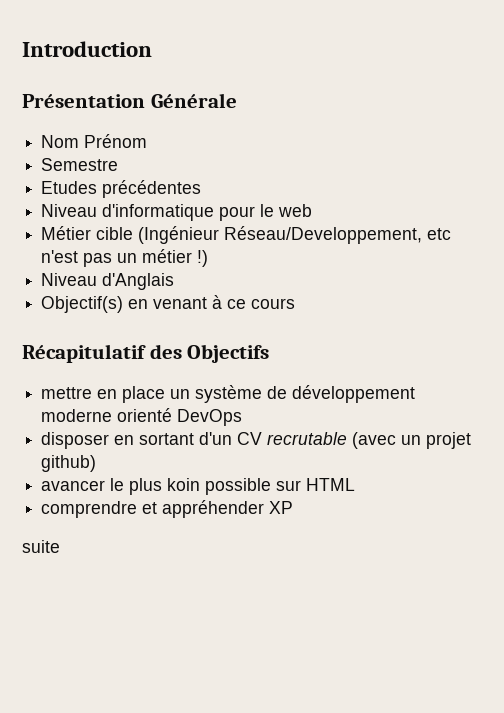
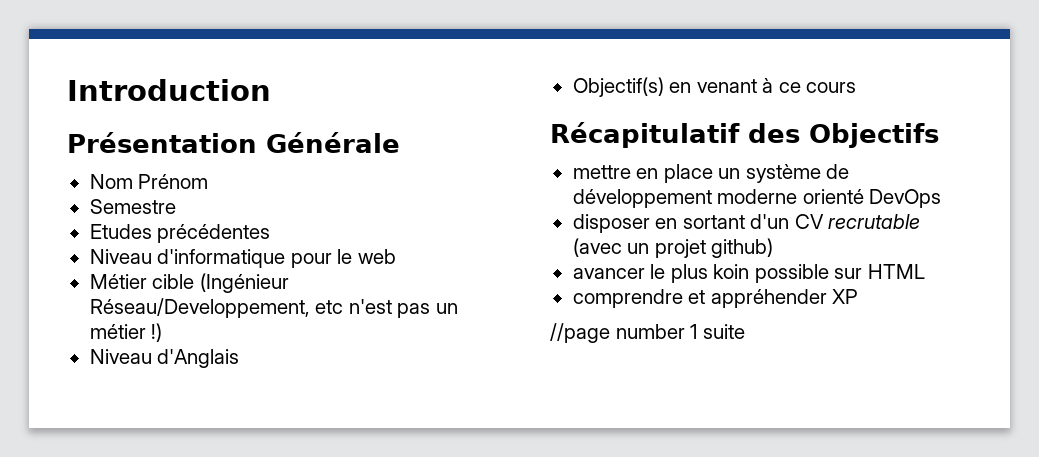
- suite
+ //page number 1 suite

